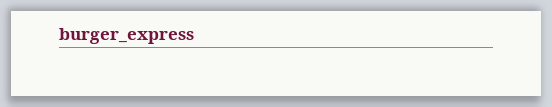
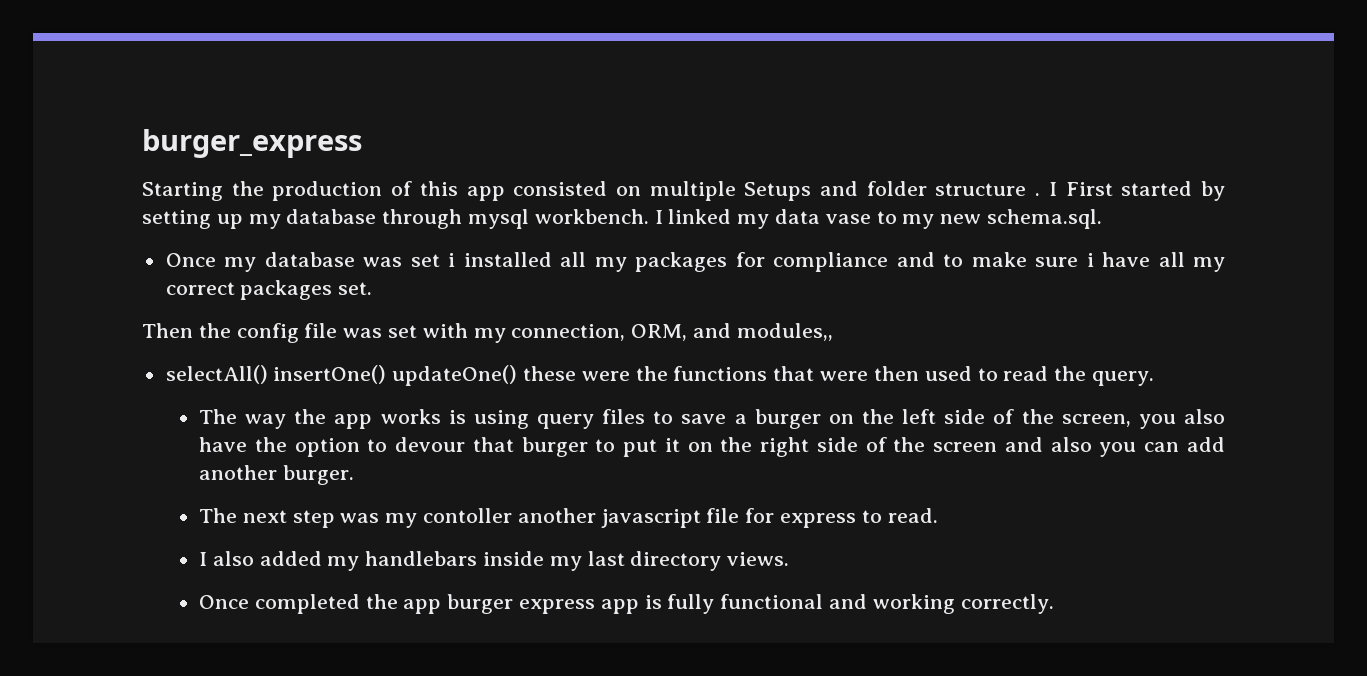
+ Starting the production of this app consisted on multiple Setups and folder structure . I First started by setting up my database through mysql workbench. I linked my data vase to my new schema.sql.
+ Once my database was set i installed all my packages for compliance and to make sure i have all my correct packages set.
+ Then the config file was set with my connection, ORM, and modules,,
+ selectAll() insertOne() updateOne() these were the functions that were then used to read the query.
+ The way the app works is using query files to save a burger on the left side of the screen, you also have the option to devour that burger to put it on the right side of the screen and also you can add another burger.
+ The next step was my contoller another javascript file for express to read.
+ I also added my handlebars inside my last directory views.
+ Once completed the app burger express app is fully functional and working correctly.

